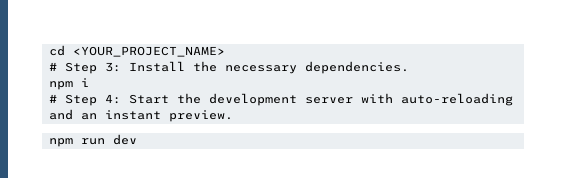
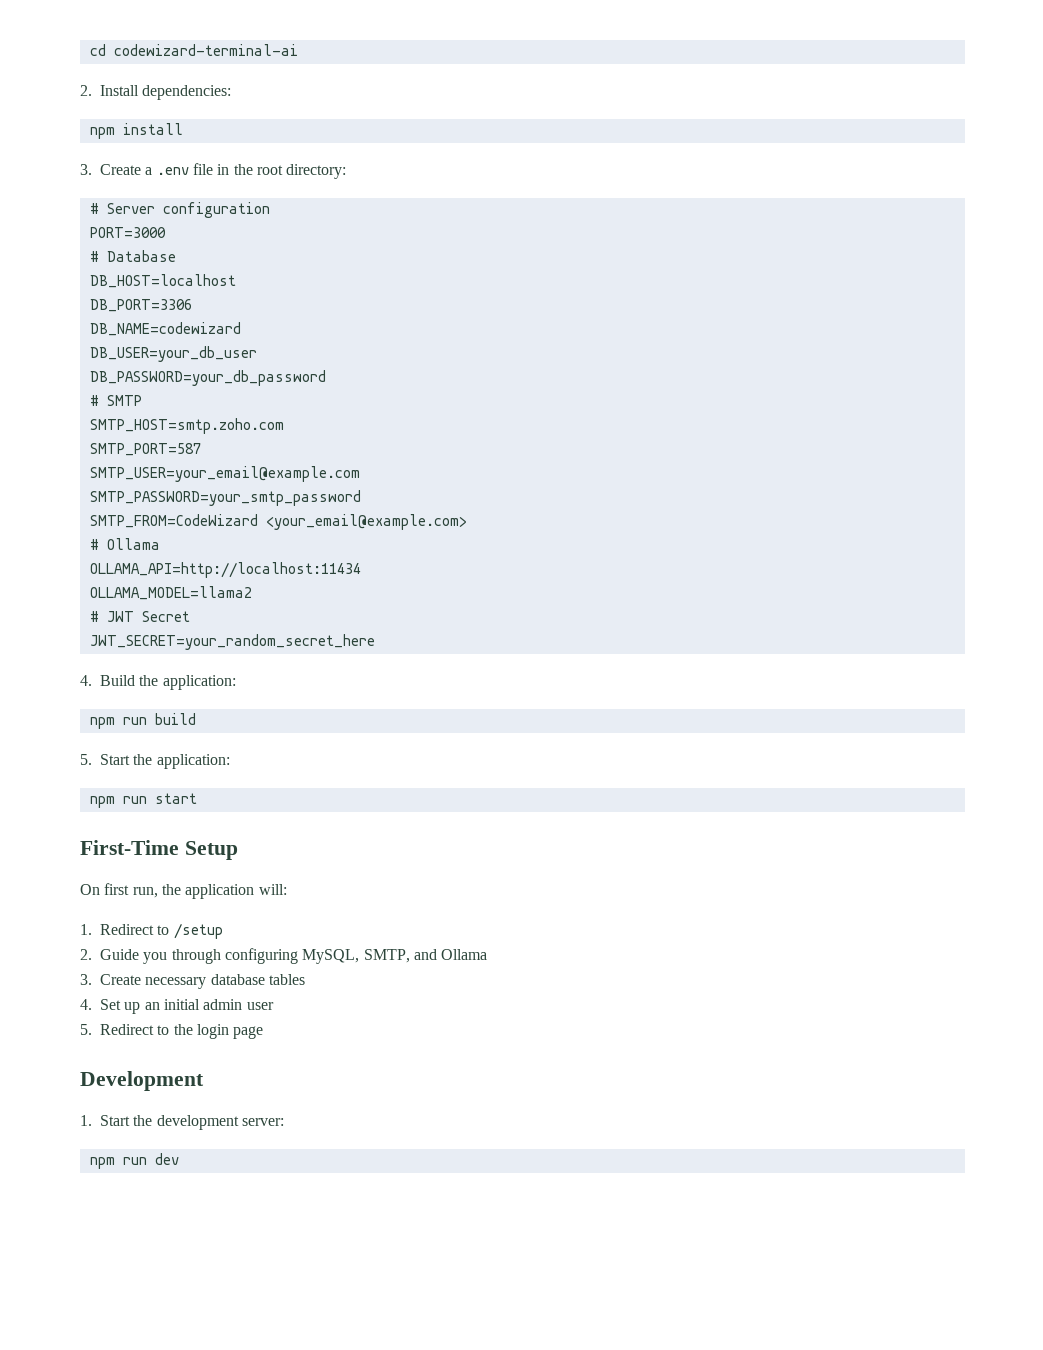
- cd <YOUR_PROJECT_NAME>
- # Step 3: Install the necessary dependencies.
- npm i
- # Step 4: Start the development server with auto-reloading and an instant preview.
+ cd codewizard-terminal-ai
+ 2. Install dependencies:
+ npm install
+ 3. Create a .env file in the root directory:
+ # Server configuration
+ PORT=3000
+ # Database
+ DB_HOST=localhost
+ DB_PORT=3306
+ DB_NAME=codewizard
+ DB_USER=your_db_user
+ DB_PASSWORD=your_db_password
+ # SMTP
+ SMTP_HOST=smtp.zoho.com
+ SMTP_PORT=587
+ SMTP_USER=your_email@example.com
+ SMTP_PASSWORD=your_smtp_password
+ SMTP_FROM=CodeWizard <your_email@example.com>
+ # Ollama
+ OLLAMA_API=http://localhost:11434
+ OLLAMA_MODEL=llama2
+ # JWT Secret
+ JWT_SECRET=your_random_secret_here
+ 4. Build the application:
+ npm run build
+ 5. Start the application:
+ npm run start
+ First-Time Setup
+ On first run, the application will:
+ 1. Redirect to /setup
+ 2. Guide you through configuring MySQL, SMTP, and Ollama
+ 3. Create necessary database tables
+ 4. Set up an initial admin user
+ 5. Redirect to the login page
+ Development
+ 1. Start the development server:

